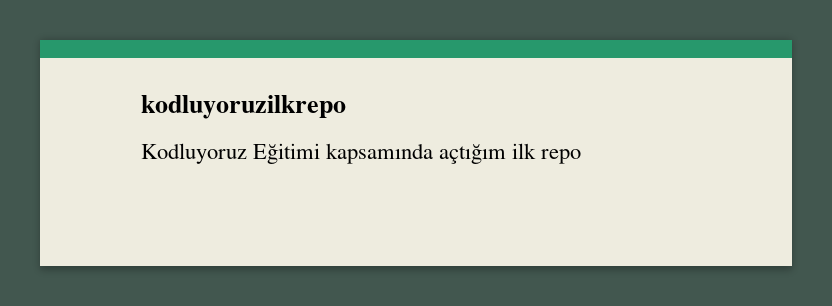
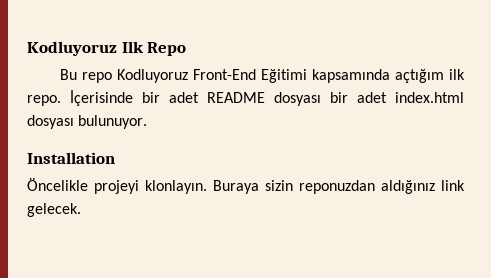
- kodluyoruzilkrepo
- Kodluyoruz Eğitimi kapsamında açtığım ilk repo
+ Kodluyoruz Ilk Repo
+ Bu repo Kodluyoruz Front-End Eğitimi kapsamında açtığım ilk repo. İçerisinde bir adet README dosyası bir adet index.html dosyası bulunuyor.
+ Installation
+ Öncelikle projeyi klonlayın. Buraya sizin reponuzdan aldığınız link gelecek.

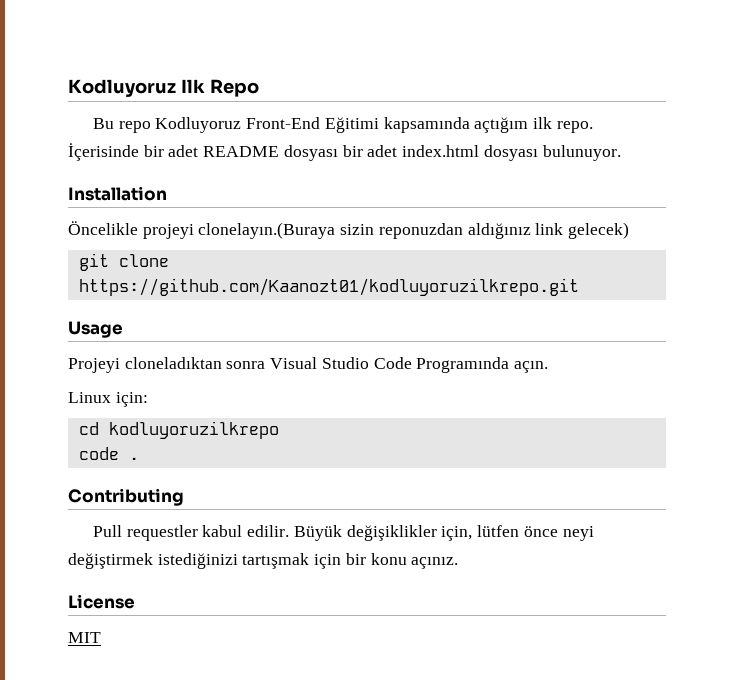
- Öncelikle projeyi klonlayın. Buraya sizin reponuzdan aldığınız link gelecek.
+ Öncelikle projeyi clonelayın.(Buraya sizin reponuzdan aldığınız link gelecek)
+ git clone https://github.com/Kaanozt01/kodluyoruzilkrepo.git
+ Usage
+ Projeyi cloneladıktan sonra Visual Studio Code Programında açın.
+ Linux için:
+ cd kodluyoruzilkrepo
+ code .
+ Contributing
+ Pull requestler kabul edilir. Büyük değişiklikler için, lütfen önce neyi değiştirmek istediğinizi tartışmak için bir konu açınız.
+ License
+ MIT

